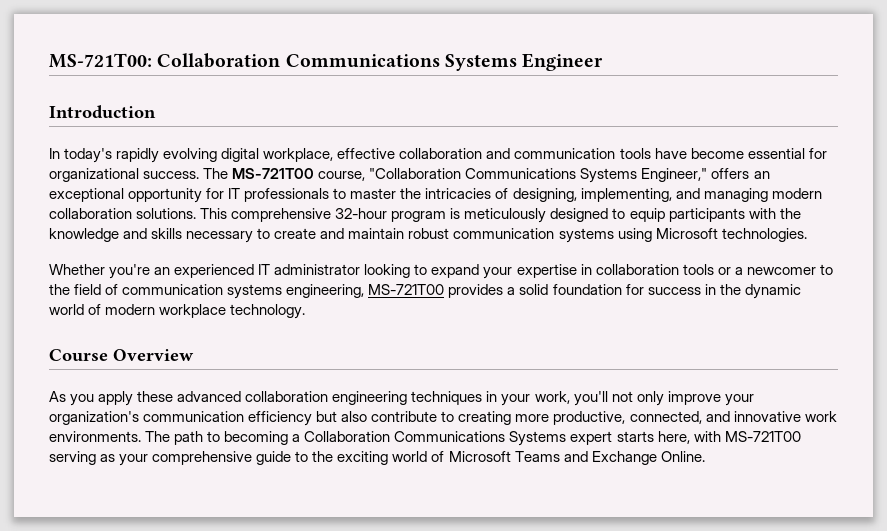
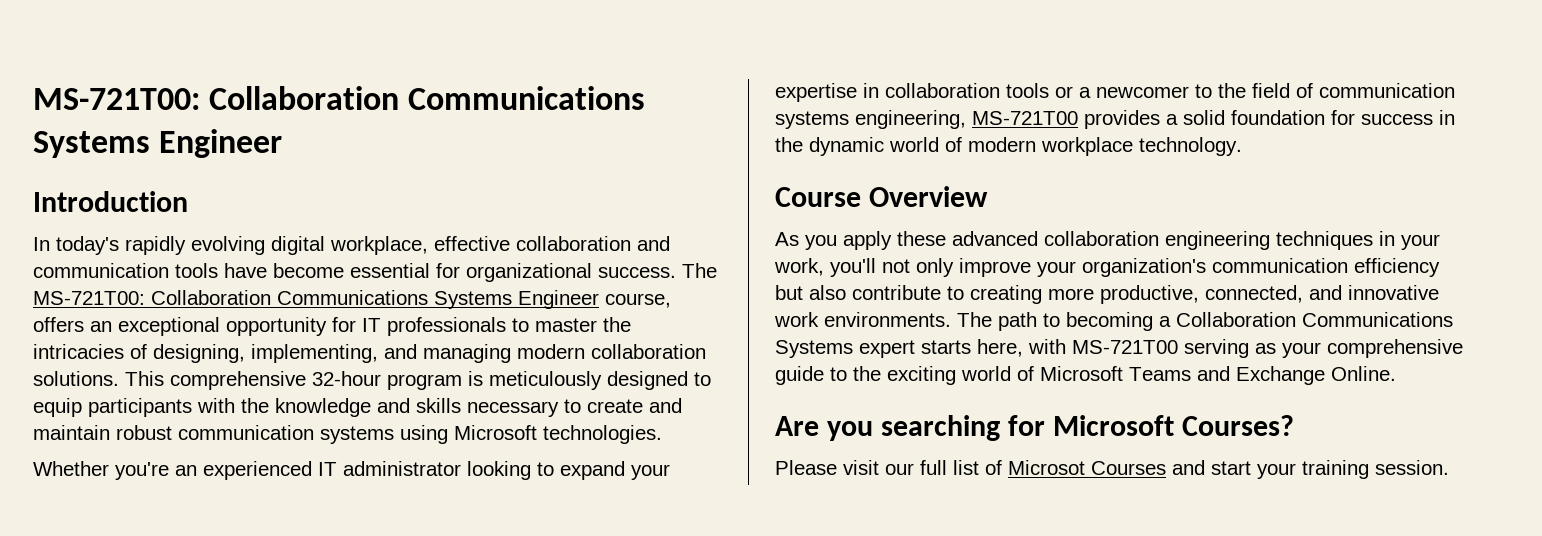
- The MS-721T00 course, "Collaboration Communications Systems Engineer," offers an exceptional opportunity for IT professionals to master the intricacies of designing, implementing, and managing modern collaboration solutions.
+ The MS-721T00: Collaboration Communications Systems Engineer course, offers an exceptional opportunity for IT professionals to master the intricacies of designing, implementing, and managing modern collaboration solutions.
+ Are you searching for Microsoft Courses?
+ Please visit our full list of Microsot Courses and start your training session.

